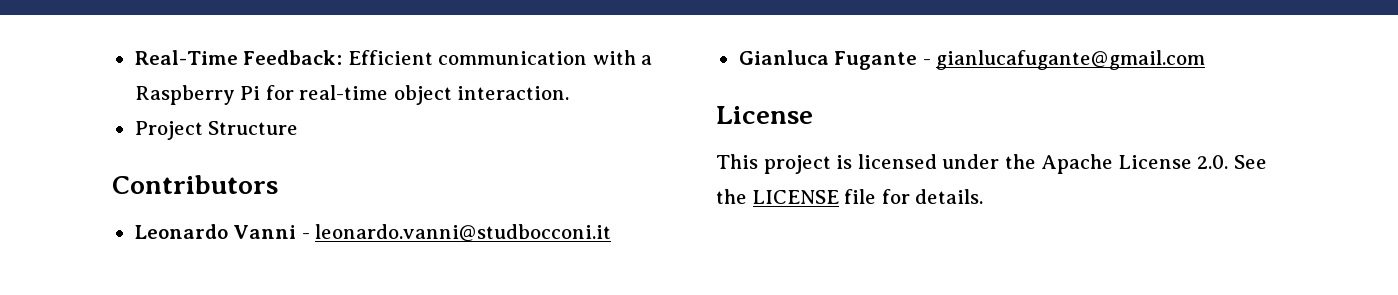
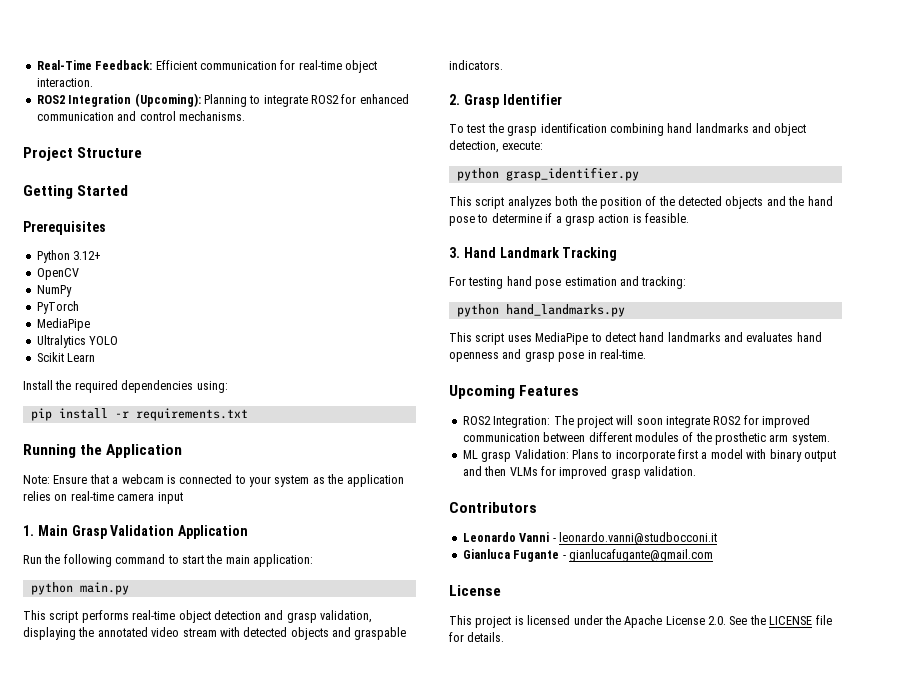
- Real-Time Feedback: Efficient communication with a Raspberry Pi for real-time object interaction.
+ Real-Time Feedback: Efficient communication for real-time object interaction.
+ ROS2 Integration (Upcoming): Planning to integrate ROS2 for enhanced communication and control mechanisms.
  Project Structure
+ Getting Started
+ Prerequisites
+ Python 3.12+
+ OpenCV
+ NumPy
+ PyTorch
+ MediaPipe
+ Ultralytics YOLO
+ Scikit Learn
+ Install the required dependencies using:
+ pip install -r requirements.txt
+ Running the Application
+ Note: Ensure that a webcam is connected to your system as the application relies on real-time camera input
+ 1. Main Grasp Validation Application
+ Run the following command to start the main application:
+ python main.py
+ This script performs real-time object detection and grasp validation, displaying the annotated video stream with detected objects and graspable indicators.
+ 2. Grasp Identifier
+ To test the grasp identification combining hand landmarks and object detection, execute:
+ python grasp_identifier.py
+ This script analyzes both the position of the detected objects and the hand pose to determine if a grasp action is feasible.
+ 3. Hand Landmark Tracking
+ For testing hand pose estimation and tracking:
+ python hand_landmarks.py
+ This script uses MediaPipe to detect hand landmarks and evaluates hand openness and grasp pose in real-time.
+ Upcoming Features
+ ROS2 Integration: The project will soon integrate ROS2 for improved communication between different modules of the prosthetic arm system.
+ ML grasp Validation: Plans to incorporate first a model with binary output and then VLMs for improved grasp validation.

